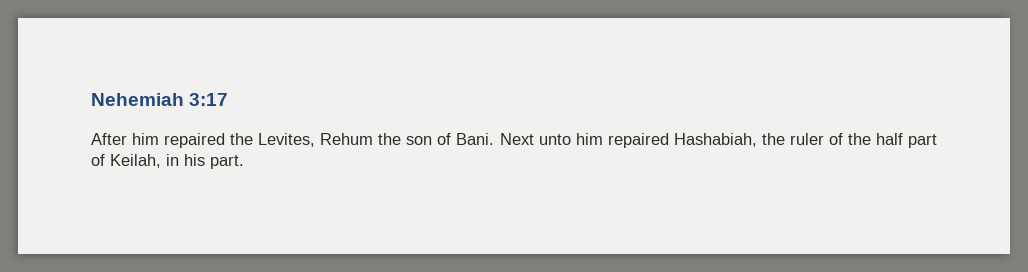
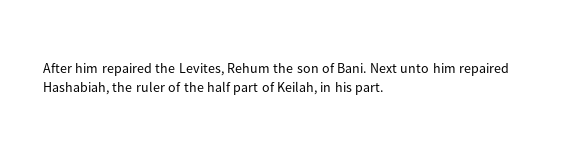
- Nehemiah 3:17

